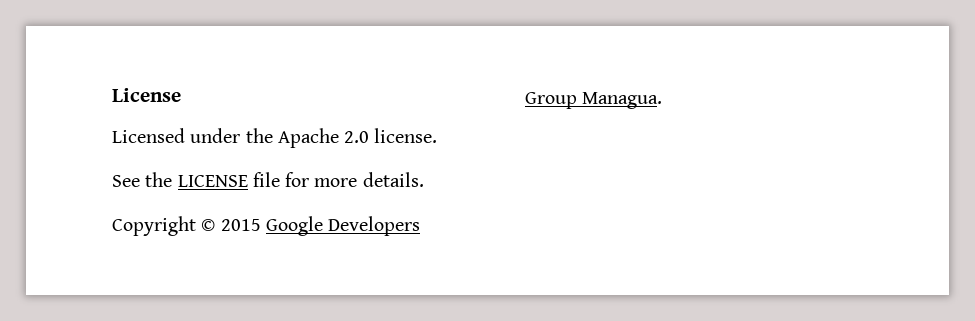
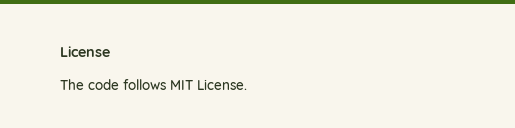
- Licensed under the Apache 2.0 license.
- See the LICENSE file for more details.
- Copyright © 2015 Google Developers Group Managua.
+ The code follows MIT License.

